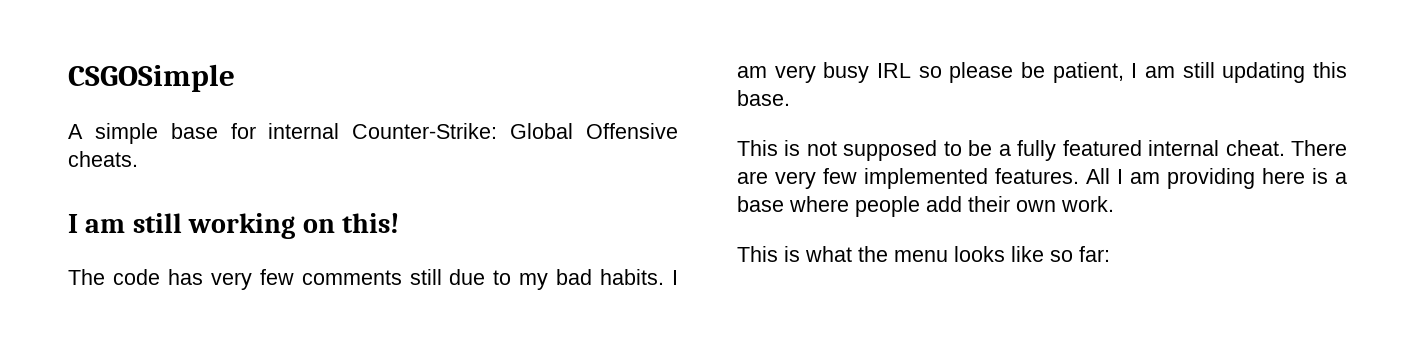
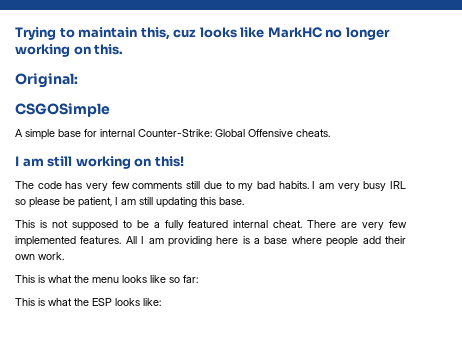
+ Trying to maintain this, cuz looks like MarkHC no longer working on this.
+ Original:
+ This is what the ESP looks like:

